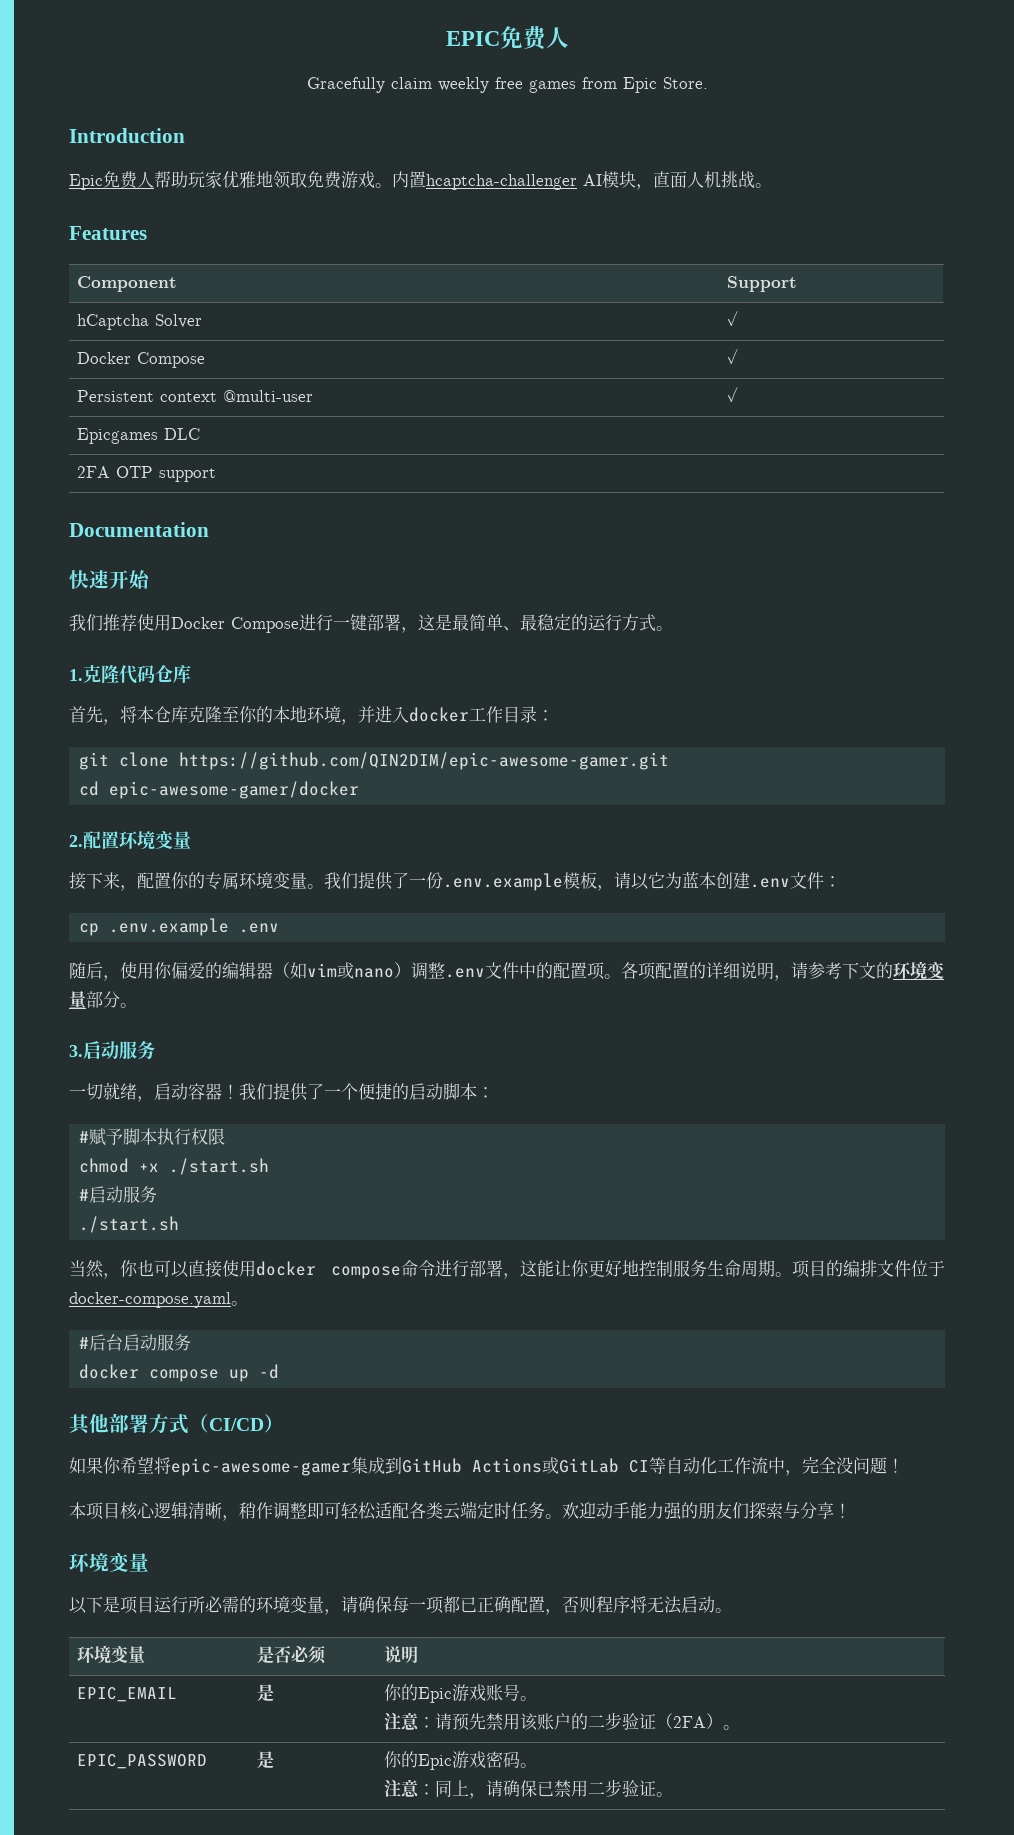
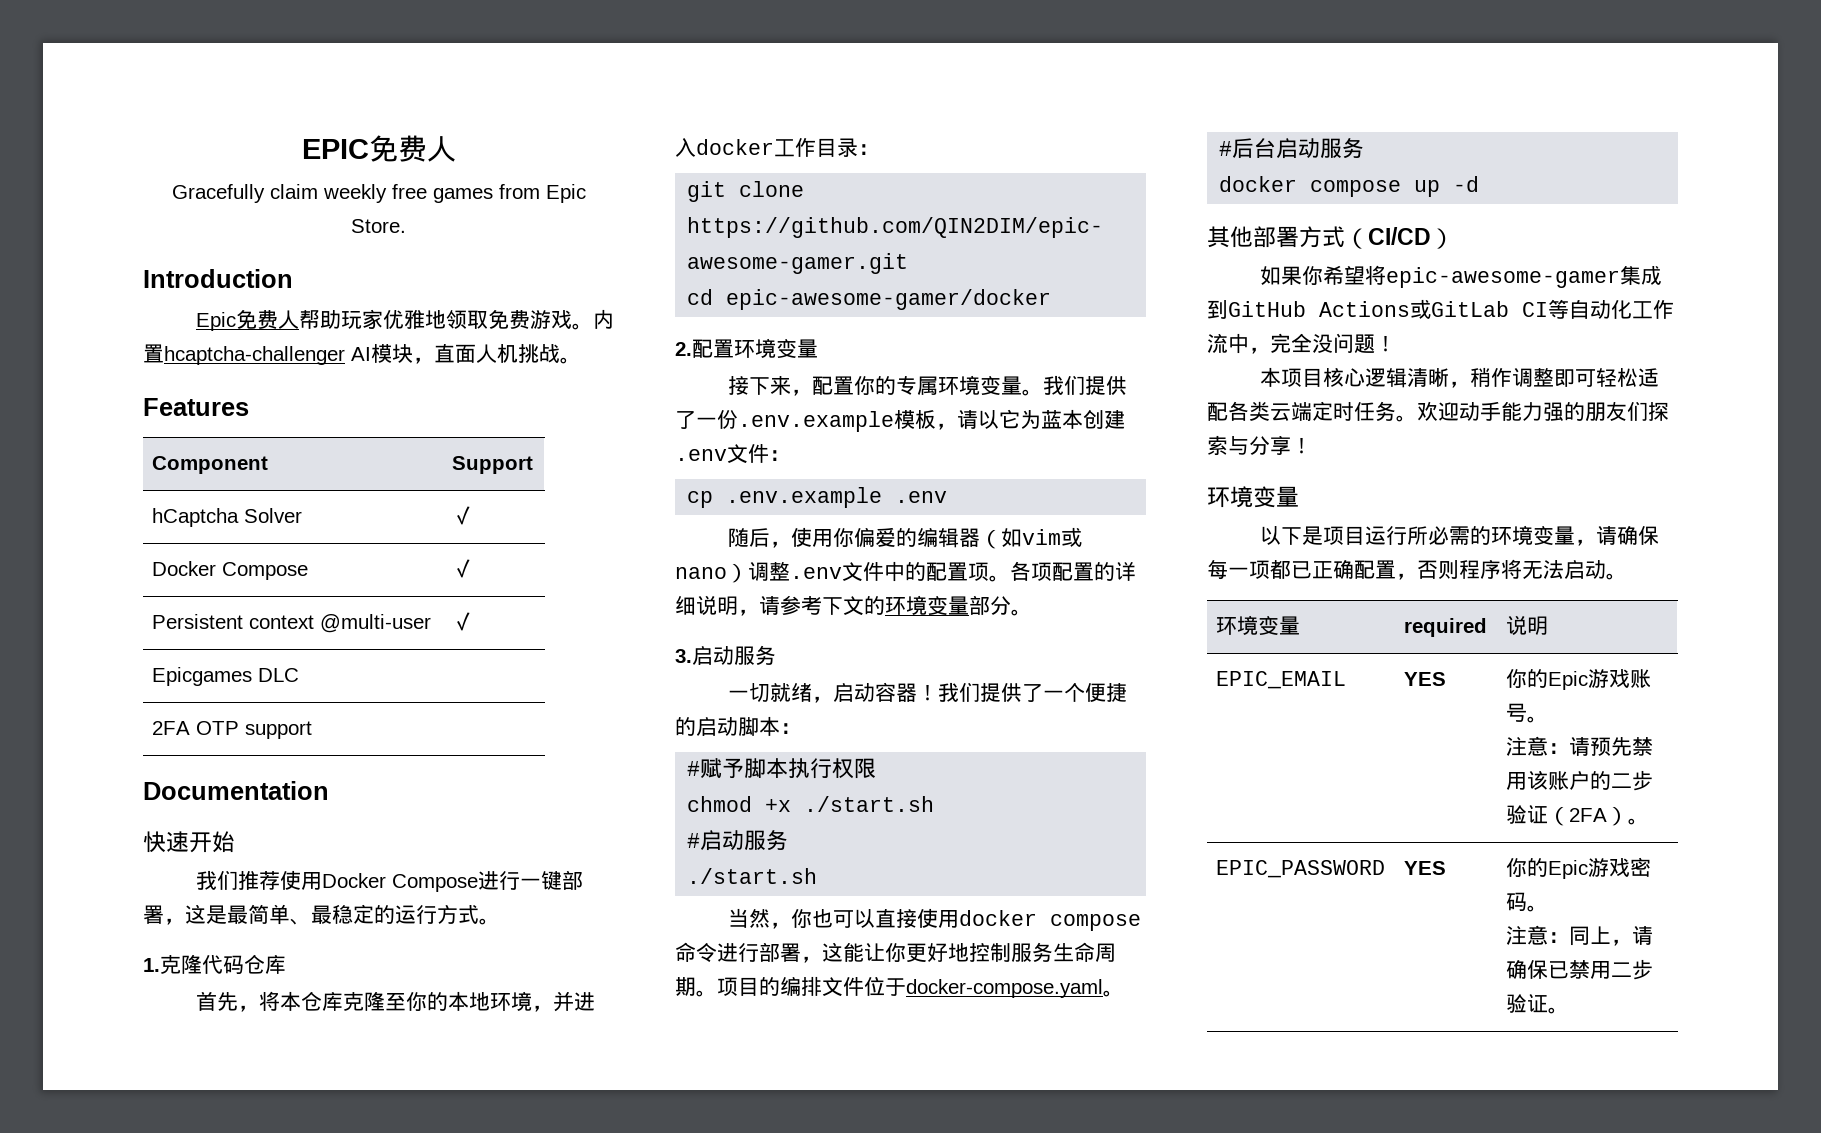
- 环境变量 | 是否必须 | 说明
+ 环境变量 | required | 说明
- EPIC_EMAIL | 是 | 你的Epic游戏账号。
+ EPIC_EMAIL | YES | 你的Epic游戏账号。
- EPIC_PASSWORD | 是 | 你的Epic游戏密码。
+ EPIC_PASSWORD | YES | 你的Epic游戏密码。

